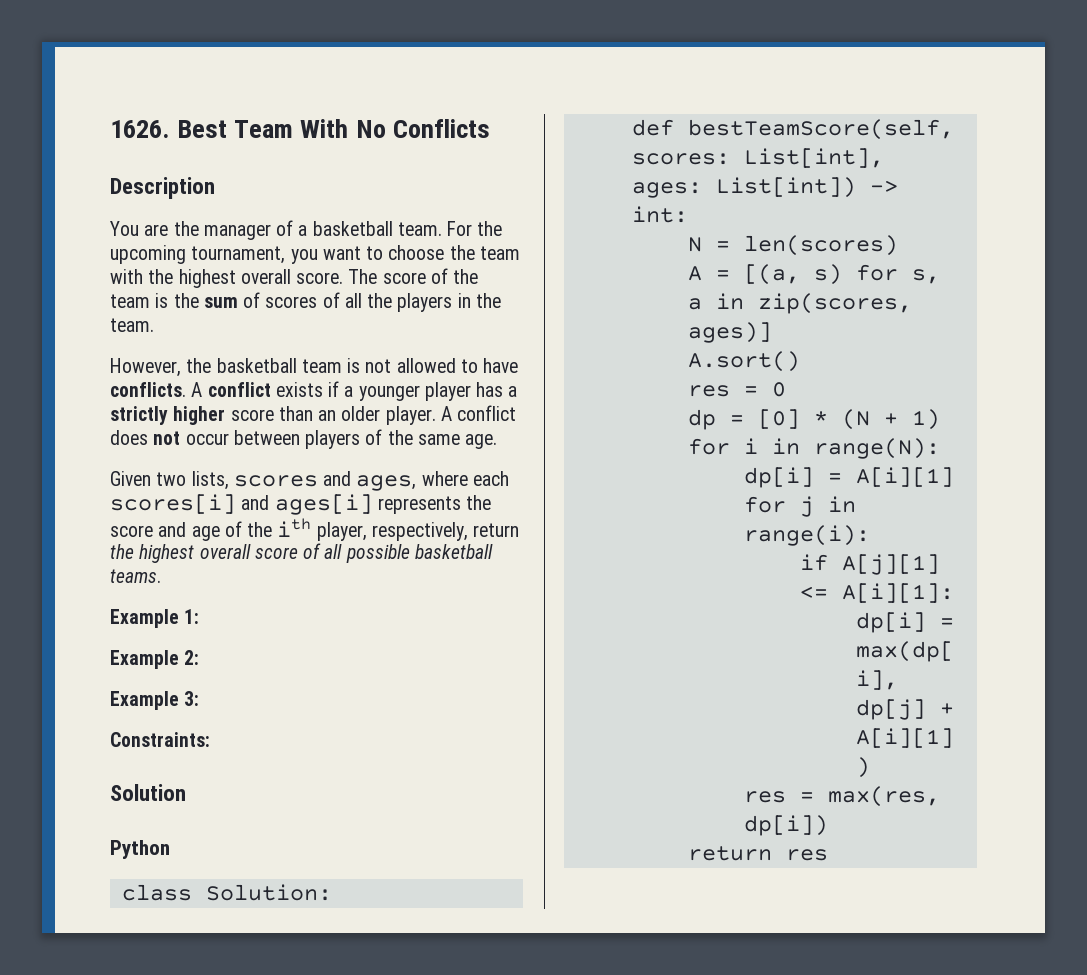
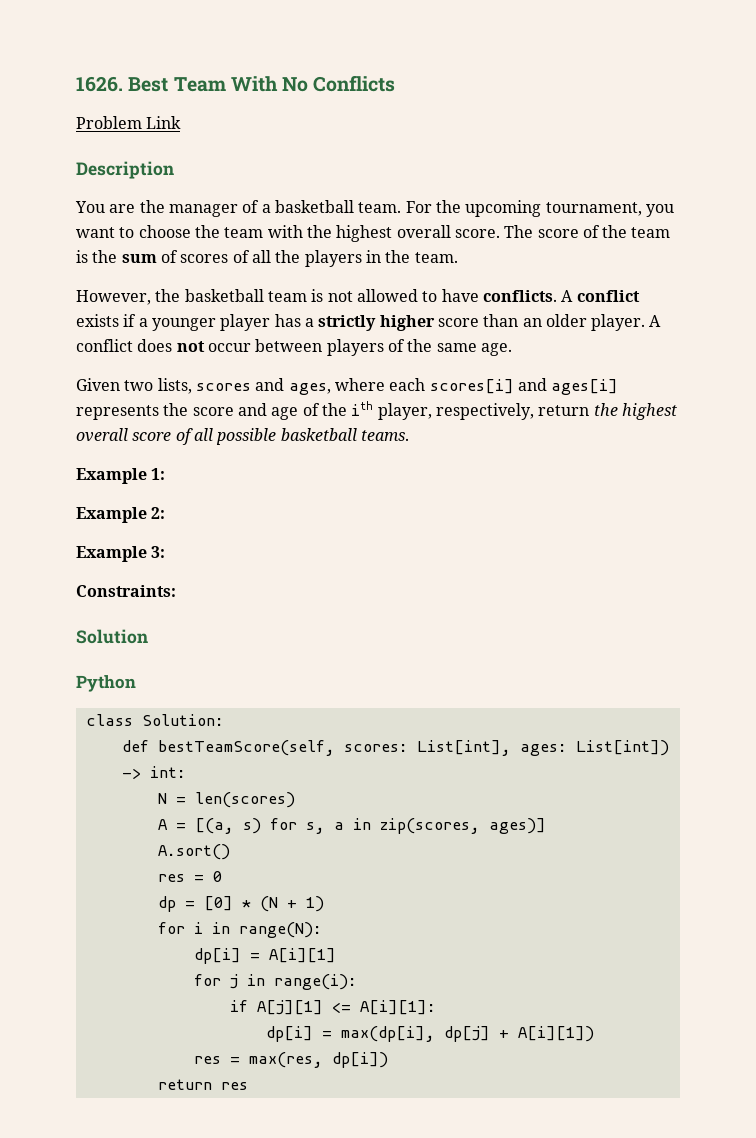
+ Problem Link

